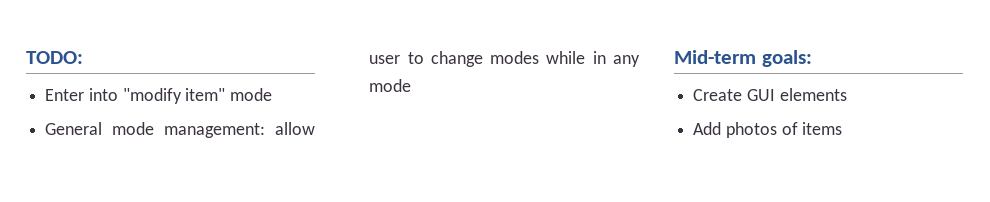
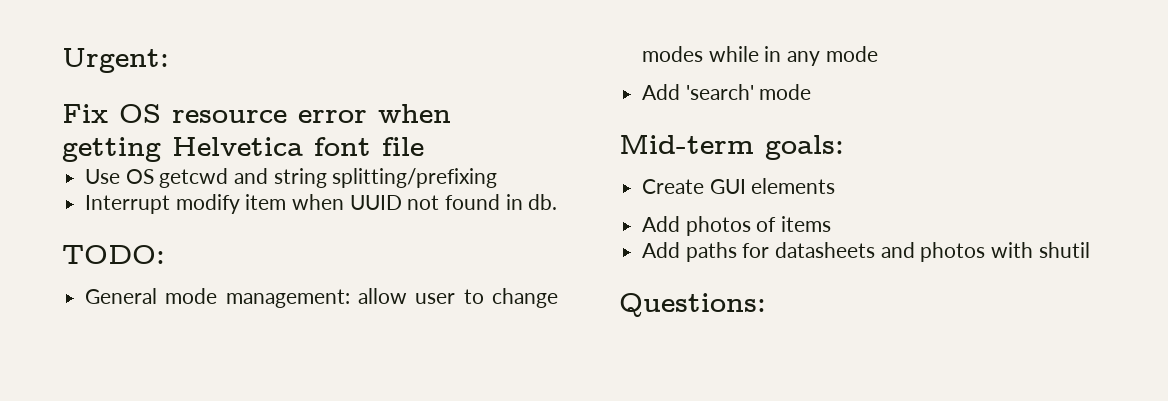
+ Urgent:
+ Fix OS resource error when getting Helvetica font file
+ Use OS getcwd and string splitting/prefixing
+ Interrupt modify item when UUID not found in db.
  TODO:
- Enter into "modify item" mode
+ Add 'search' mode
+ Add paths for datasheets and photos with shutil
+ Questions:

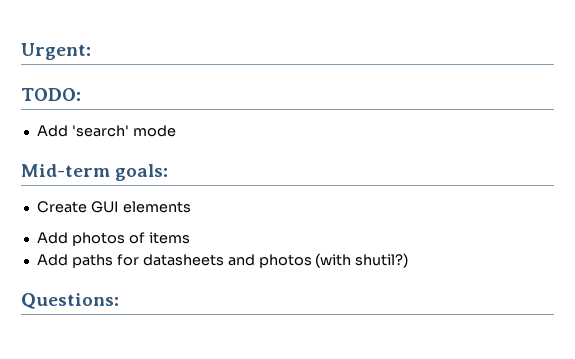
- Fix OS resource error when getting Helvetica font file
- Use OS getcwd and string splitting/prefixing
- Interrupt modify item when UUID not found in db.
  TODO:
- General mode management: allow user to change modes while in any mode
- Add paths for datasheets and photos with shutil
+ Add paths for datasheets and photos (with shutil?)

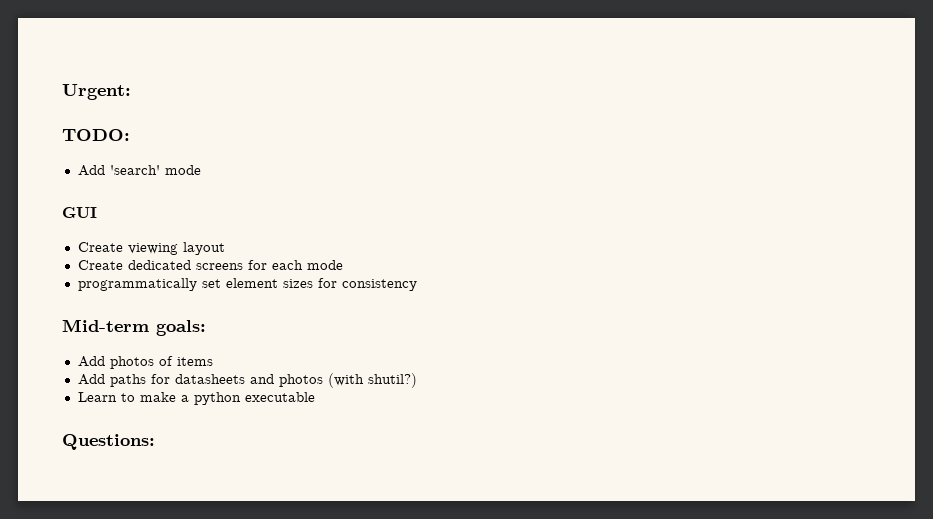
+ GUI
+ Create viewing layout
+ Create dedicated screens for each mode
+ programmatically set element sizes for consistency
- Create GUI elements
+ Learn to make a python executable

